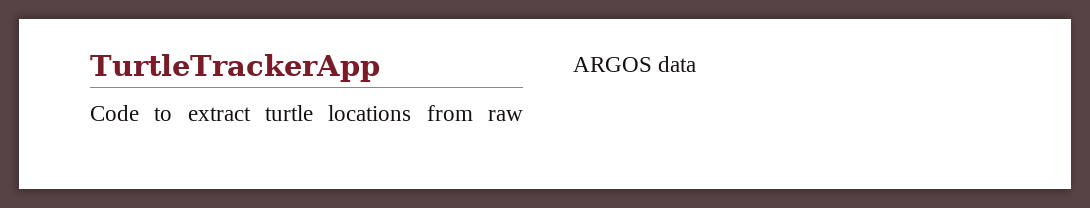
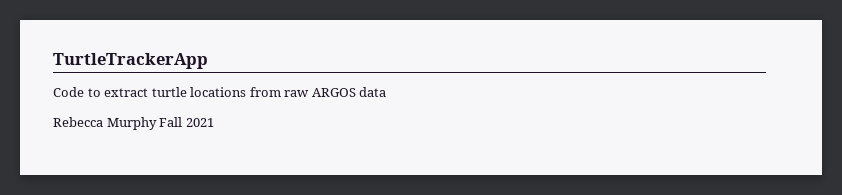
+ Rebecca Murphy Fall 2021

